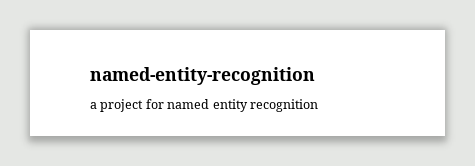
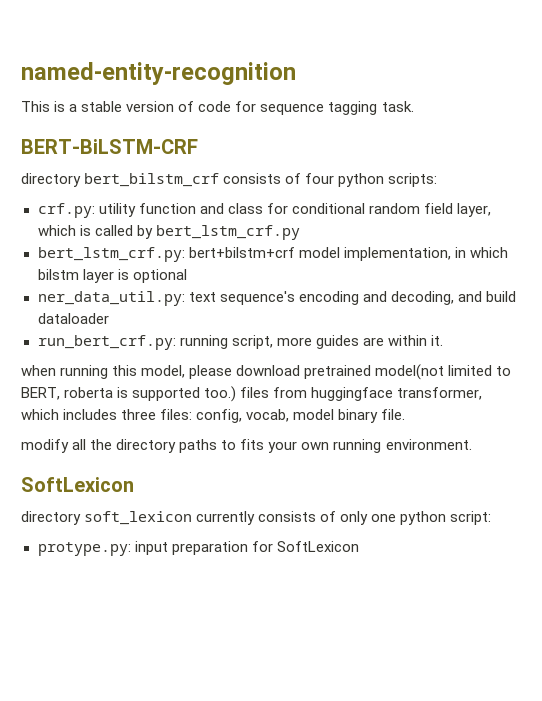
- a project for named entity recognition
+ This is a stable version of code for sequence tagging task.
+ BERT-BiLSTM-CRF
+ directory bert_bilstm_crf consists of four python scripts:
+ crf.py: utility function and class for conditional random field layer, which is called by bert_lstm_crf.py
+ bert_lstm_crf.py: bert+bilstm+crf model implementation, in which bilstm layer is optional
+ ner_data_util.py: text sequence's encoding and decoding, and build dataloader
+ run_bert_crf.py: running script, more guides are within it.
+ when running this model, please download pretrained model(not limited to BERT, roberta is supported too.) files from huggingface transformer, which includes three files: config, vocab, model binary file.
+ modify all the directory paths to fits your own running environment.
+ SoftLexicon
+ directory soft_lexicon currently consists of only one python script:
+ protype.py: input preparation for SoftLexicon

